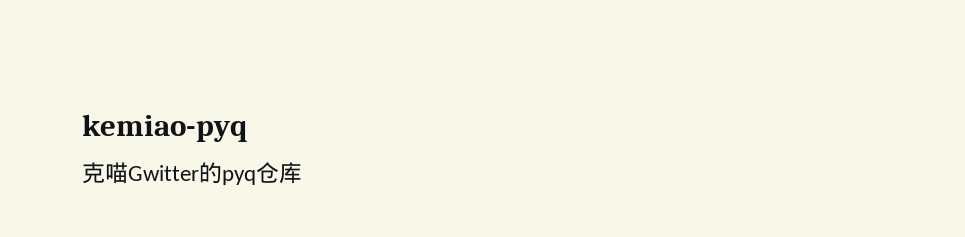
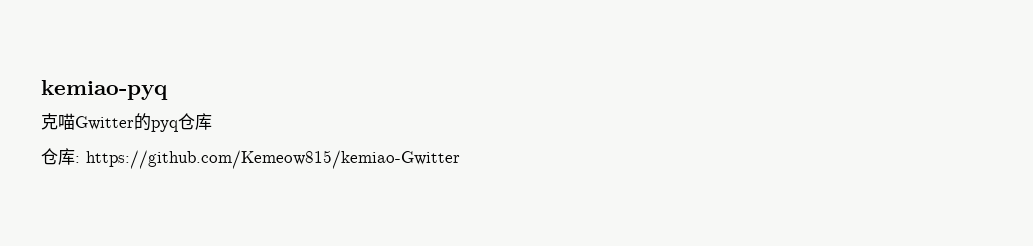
+ 仓库: https://github.com/Kemeow815/kemiao-Gwitter

